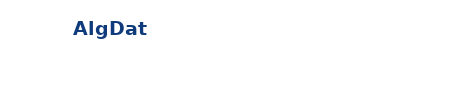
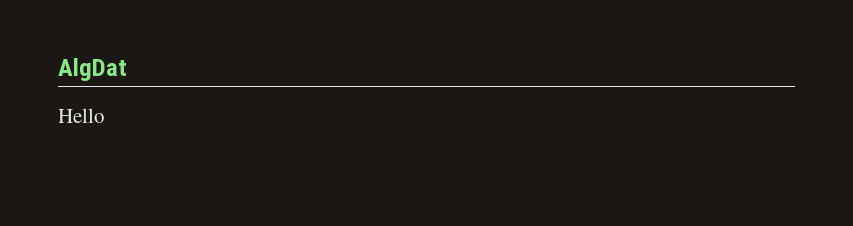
+ Hello

